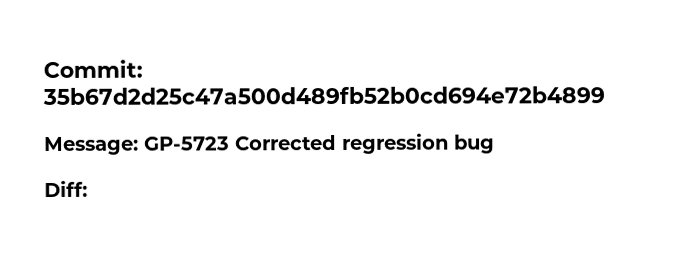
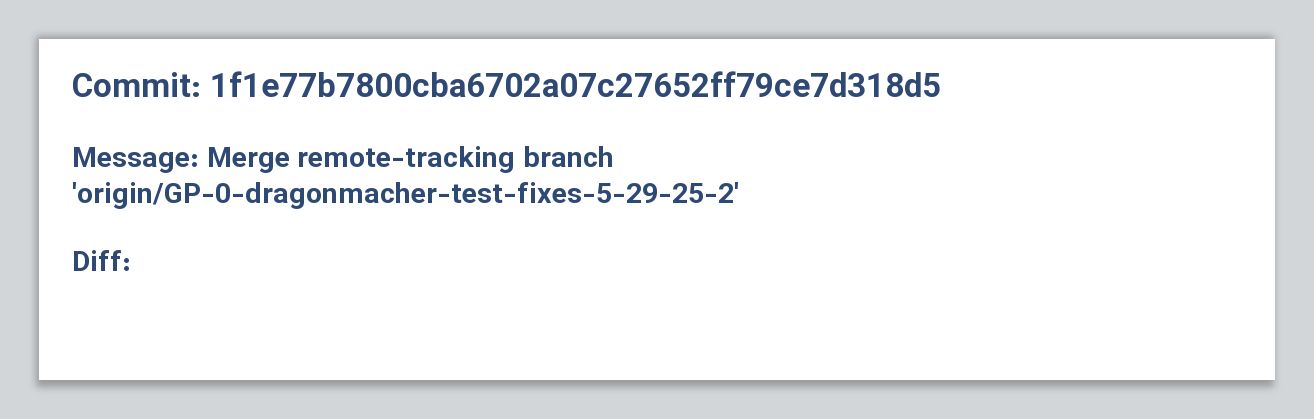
- Commit: 35b67d2d25c47a500d489fb52b0cd694e72b4899
+ Commit: 1f1e77b7800cba6702a07c27652ff79ce7d318d5
- Message: GP-5723 Corrected regression bug
+ Message: Merge remote-tracking branch 'origin/GP-0-dragonmacher-test-fixes-5-29-25-2'

